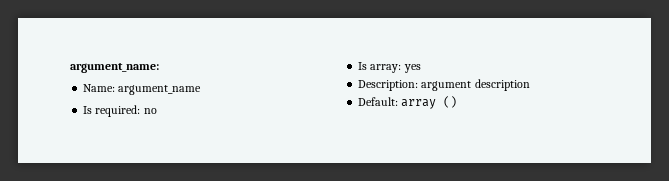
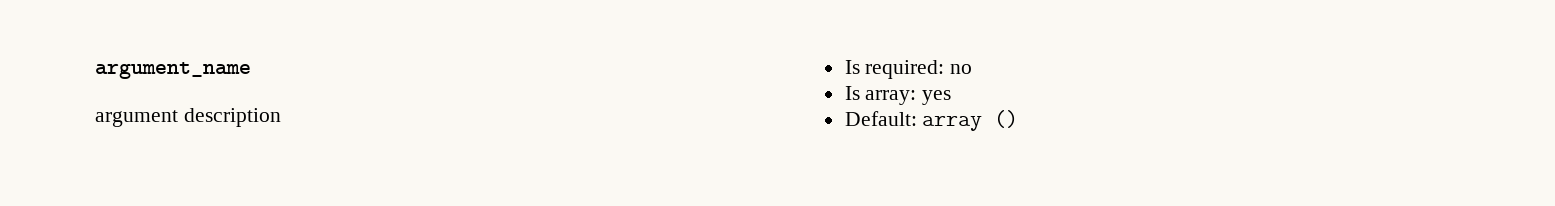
- argument_name:
- Name: argument_name
+ argument_name
+ argument description
- Description: argument description

